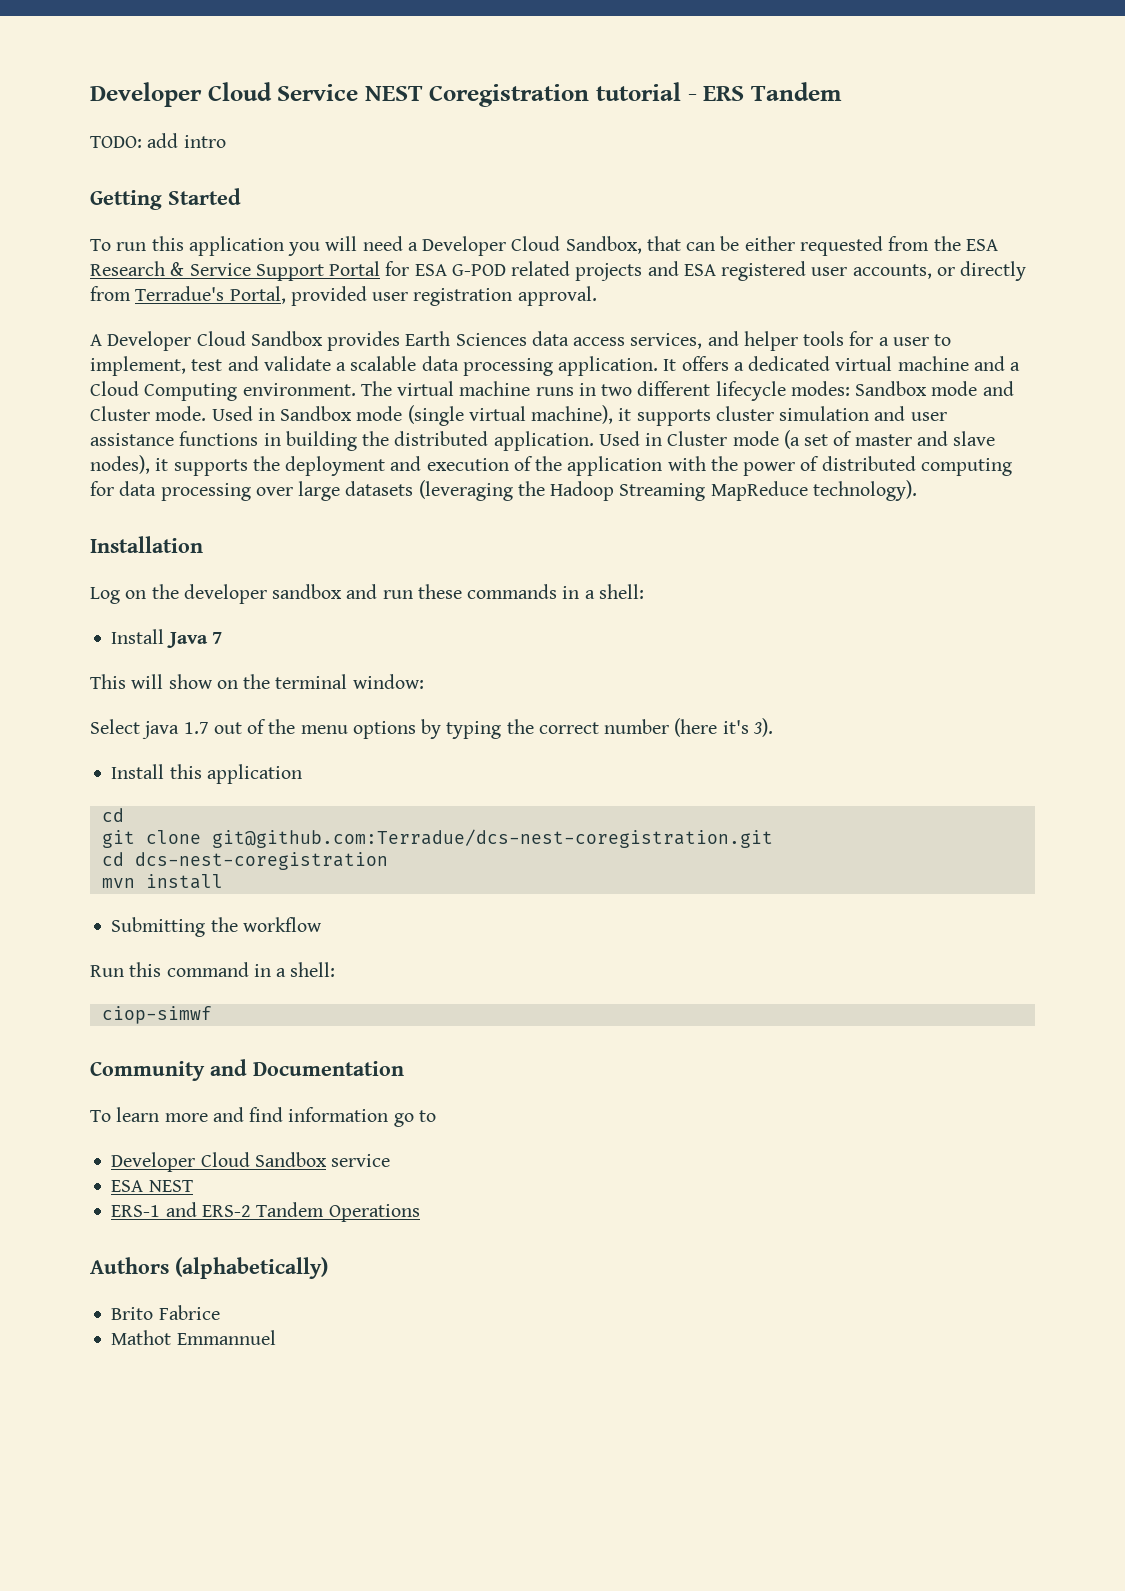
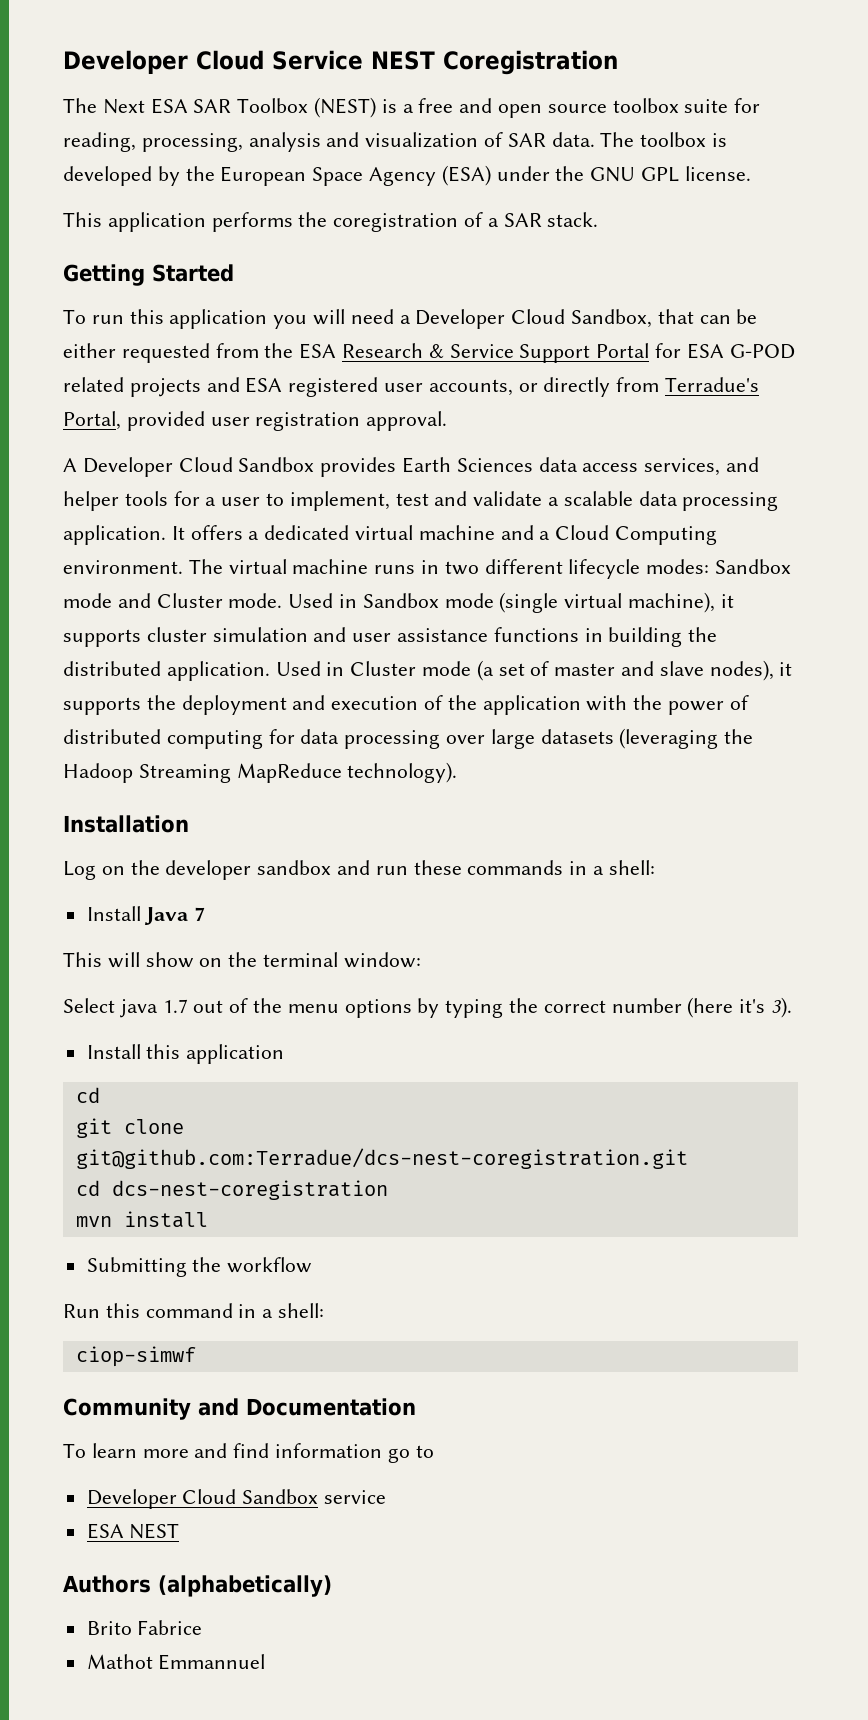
- Developer Cloud Service NEST Coregistration tutorial - ERS Tandem
- TODO: add intro
+ Developer Cloud Service NEST Coregistration
+ The Next ESA SAR Toolbox (NEST) is a free and open source toolbox suite for reading, processing, analysis and visualization of SAR data. The toolbox is developed by the European Space Agency (ESA) under the GNU GPL license.
+ This application performs the coregistration of a SAR stack.
- ERS-1 and ERS-2 Tandem Operations

